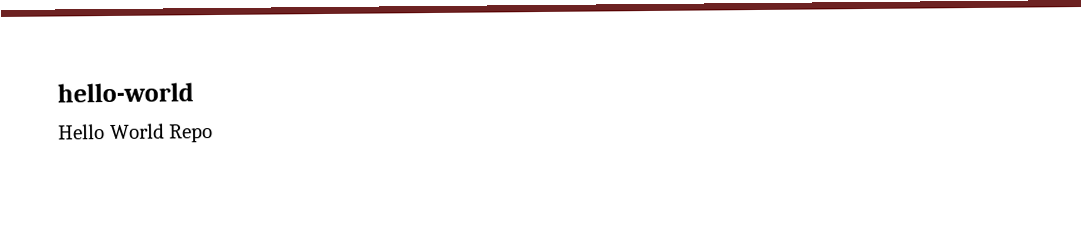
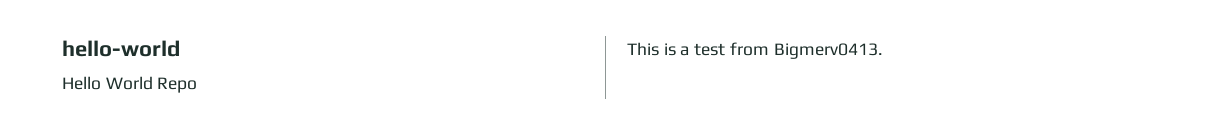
+ This is a test from Bigmerv0413.

